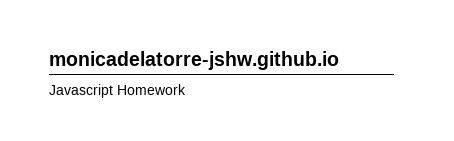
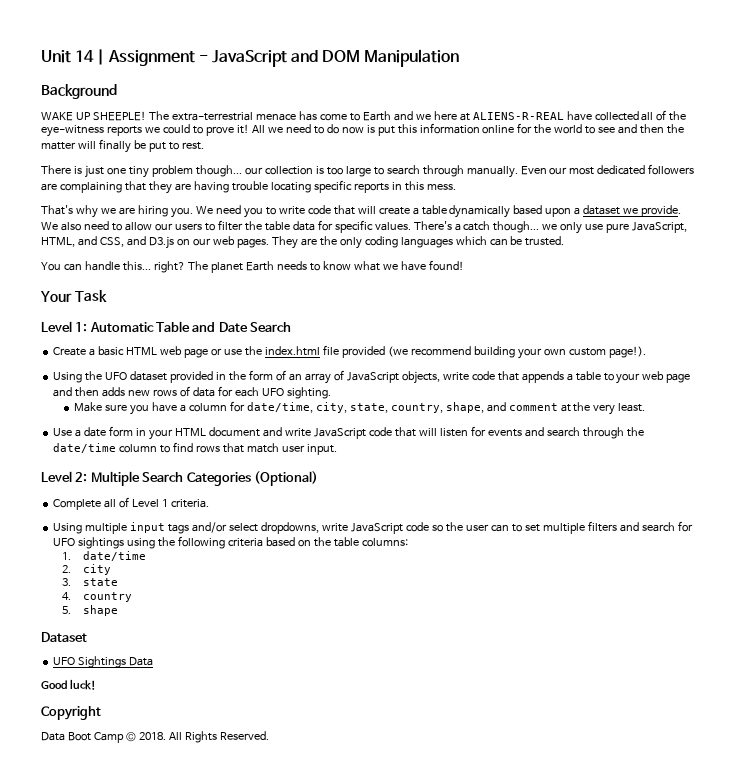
- monicadelatorre-jshw.github.io
- Javascript Homework
+ Unit 14 | Assignment - JavaScript and DOM Manipulation
+ Background
+ WAKE UP SHEEPLE! The extra-terrestrial menace has come to Earth and we here at ALIENS-R-REAL have collected all of the eye-witness reports we could to prove it! All we need to do now is put this information online for the world to see and then the matter will finally be put to rest.
+ There is just one tiny problem though... our collection is too large to search through manually. Even our most dedicated followers are complaining that they are having trouble locating specific reports in this mess.
+ That's why we are hiring you. We need you to write code that will create a table dynamically based upon a dataset we provide. We also need to allow our users to filter the table data for specific values. There's a catch though... we only use pure JavaScript, HTML, and CSS, and D3.js on our web pages. They are the only coding languages which can be trusted.
+ You can handle this... right? The planet Earth needs to know what we have found!
+ Your Task
+ Level 1: Automatic Table and Date Search
+ Create a basic HTML web page or use the index.html file provided (we recommend building your own custom page!).
+ Using the UFO dataset provided in the form of an array of JavaScript objects, write code that appends a table to your web page and then adds new rows of data for each UFO sighting.
+ Make sure you have a column for date/time, city, state, country, shape, and comment at the very least.
+ Use a date form in your HTML document and write JavaScript code that will listen for events and search through the date/time column to find rows that match user input.
+ Level 2: Multiple Search Categories (Optional)
+ Complete all of Level 1 criteria.
+ Using multiple input tags and/or select dropdowns, write JavaScript code so the user can to set multiple filters and search for UFO sightings using the following criteria based on the table columns:
+ 1. date/time
+ 2. city
+ 3. state
+ 4. country
+ 5. shape
+ Dataset
+ UFO Sightings Data
+ Good luck!
+ Copyright
+ Data Boot Camp © 2018. All Rights Reserved.

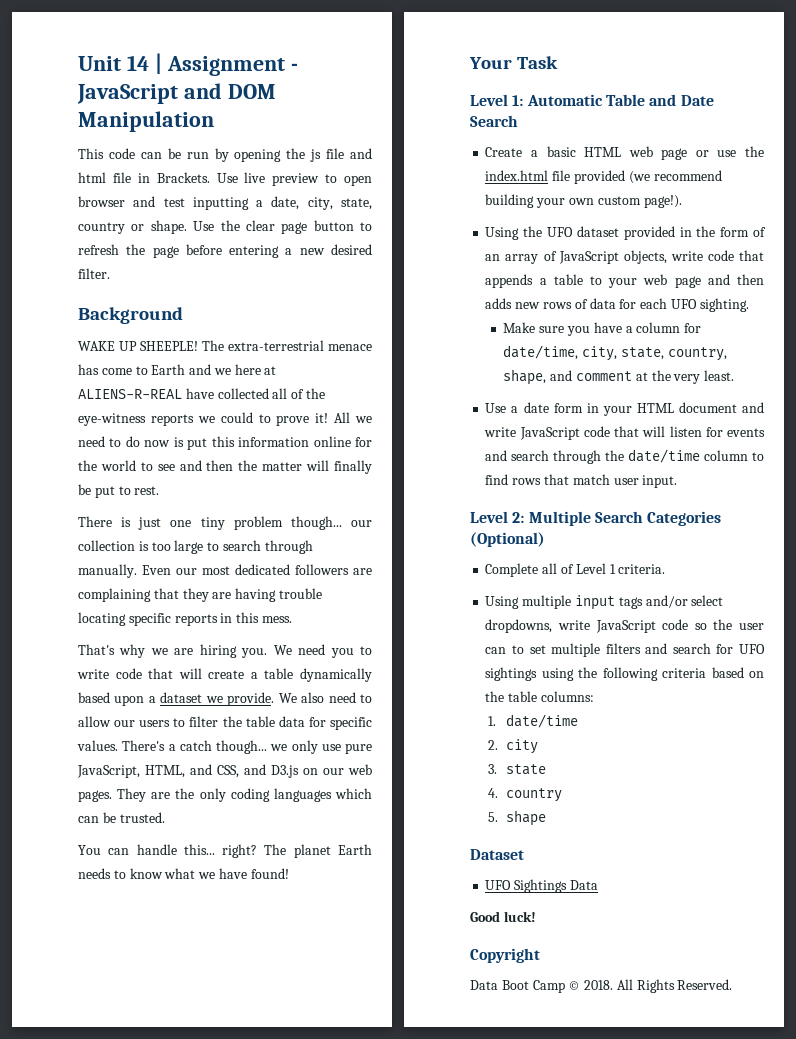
+ This code can be run by opening the js file and html file in Brackets. Use live preview to open browser and test inputting a date, city, state, country or shape. Use the clear page button to refresh the page before entering a new desired filter.

